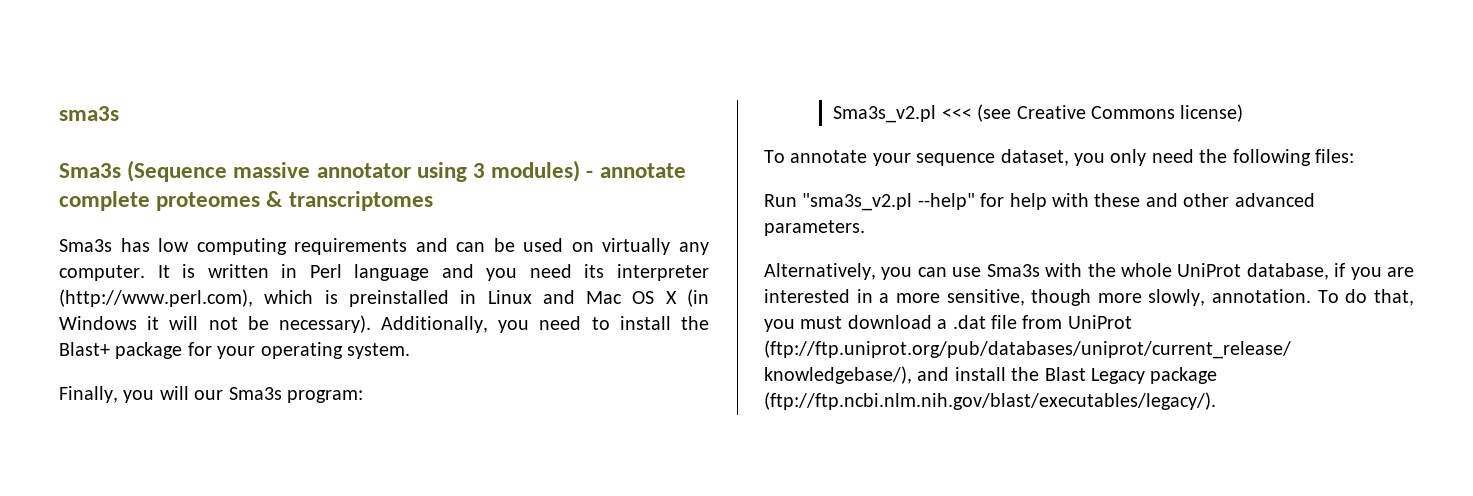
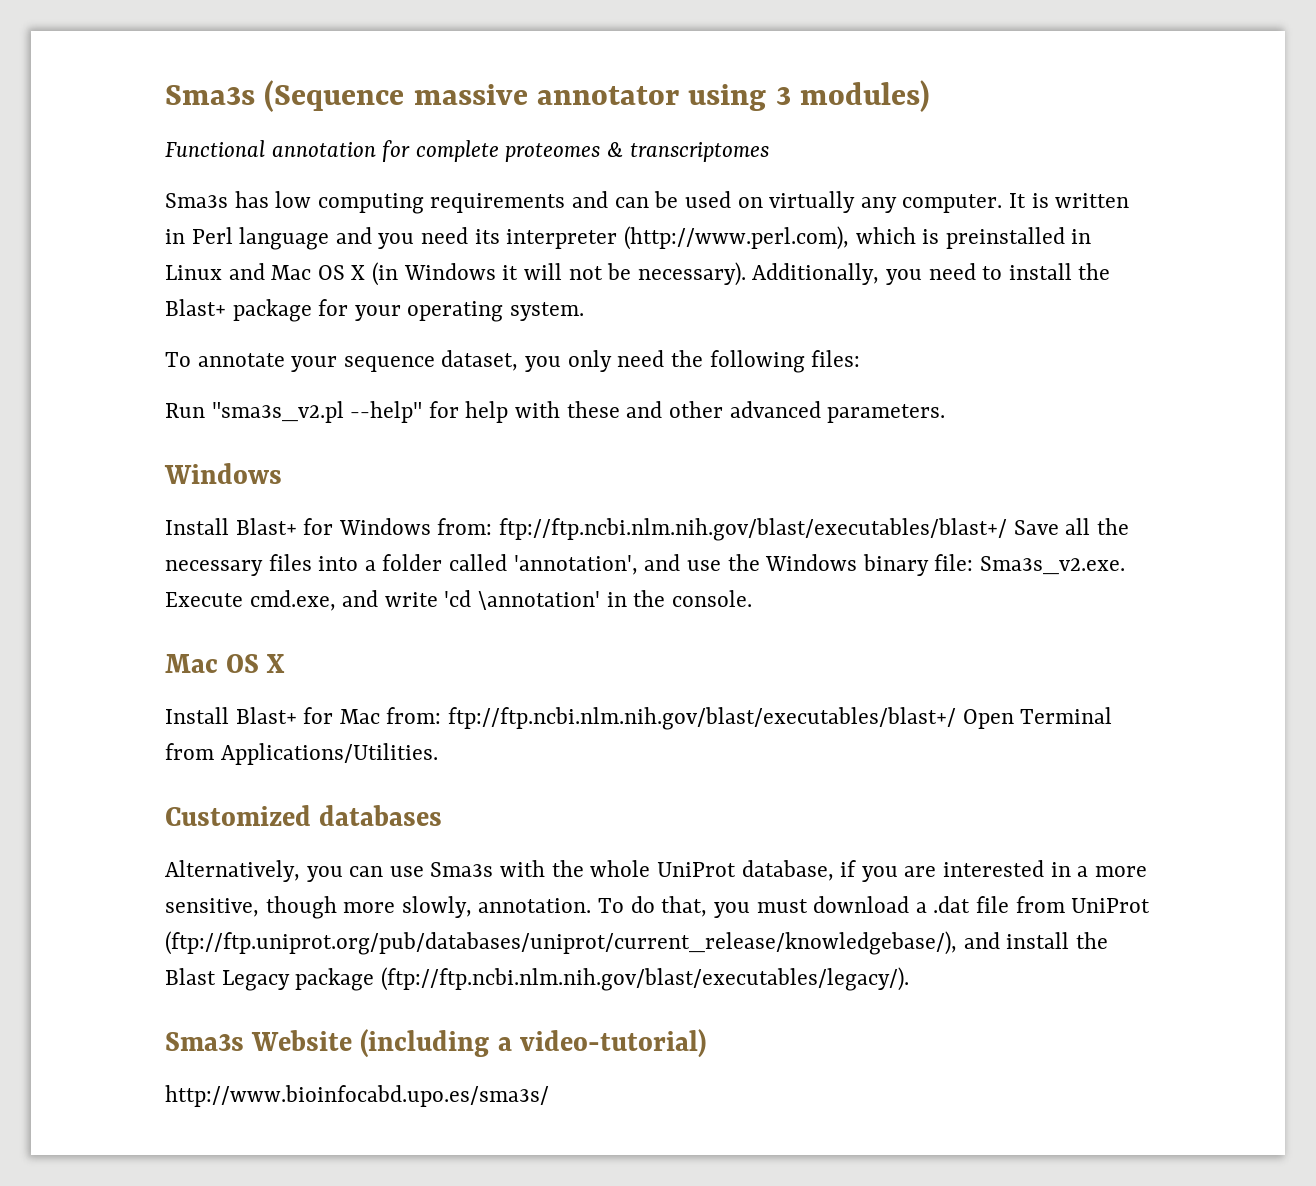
- sma3s
- Sma3s (Sequence massive annotator using 3 modules) - annotate complete proteomes & transcriptomes
+ Sma3s (Sequence massive annotator using 3 modules)
+ Functional annotation for complete proteomes & transcriptomes
- Finally, you will our Sma3s program:
- Sma3s_v2.pl <<< (see Creative Commons license)
  Run "sma3s_v2.pl --help" for help with these and other advanced parameters.
+ Windows
+ Install Blast+ for Windows from: ftp://ftp.ncbi.nlm.nih.gov/blast/executables/blast+/ Save all the necessary files into a folder called 'annotation', and use the Windows binary file: Sma3s_v2.exe. Execute cmd.exe, and write 'cd \annotation' in the console.
+ Mac OS X
+ Install Blast+ for Mac from: ftp://ftp.ncbi.nlm.nih.gov/blast/executables/blast+/ Open Terminal from Applications/Utilities.
+ Customized databases
+ Sma3s Website (including a video-tutorial)
+ http://www.bioinfocabd.upo.es/sma3s/

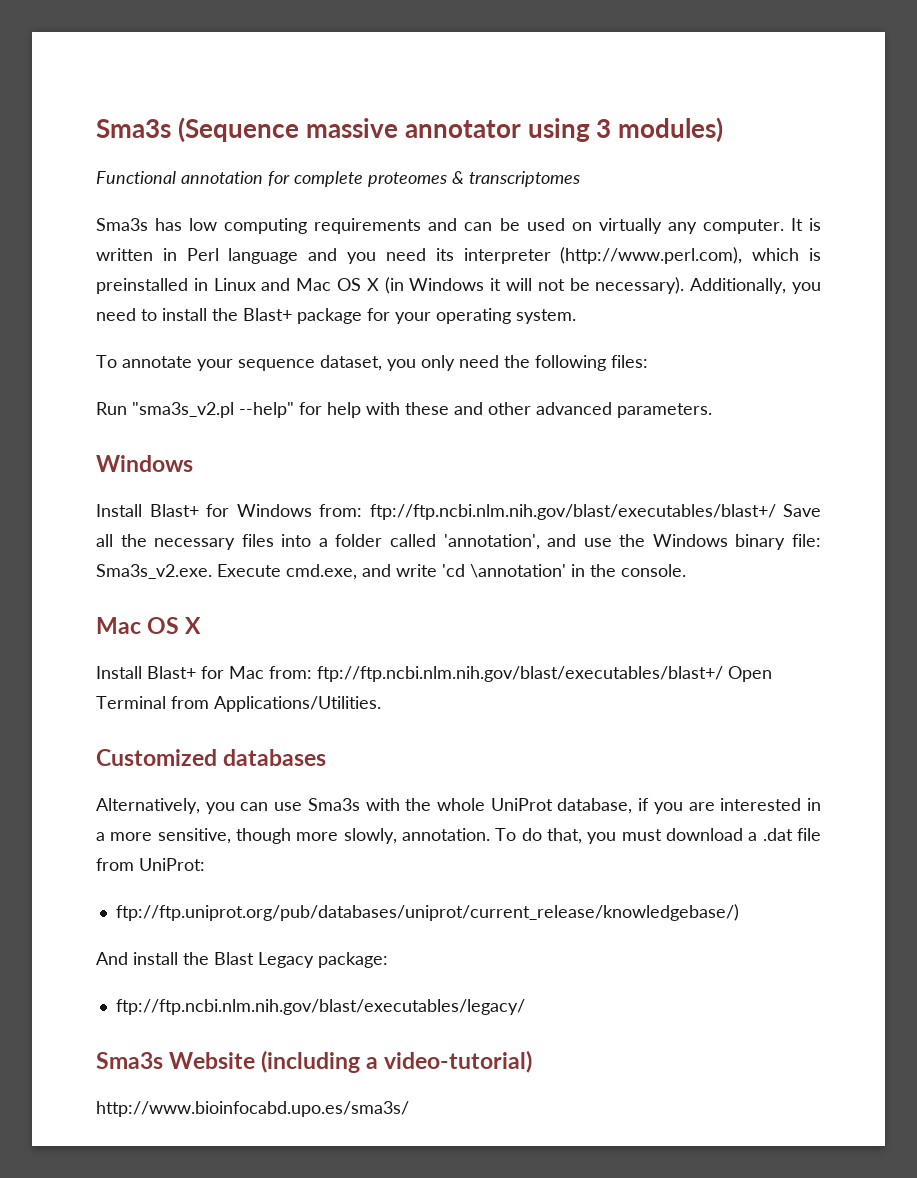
- To do that, you must download a .dat file from UniProt (ftp://ftp.uniprot.org/pub/databases/uniprot/current_release/knowledgebase/), and install the Blast Legacy package (ftp://ftp.ncbi.nlm.nih.gov/blast/executables/legacy/).
+ To do that, you must download a .dat file from UniProt:
+ ftp://ftp.uniprot.org/pub/databases/uniprot/current_release/knowledgebase/)
+ And install the Blast Legacy package:
+ ftp://ftp.ncbi.nlm.nih.gov/blast/executables/legacy/

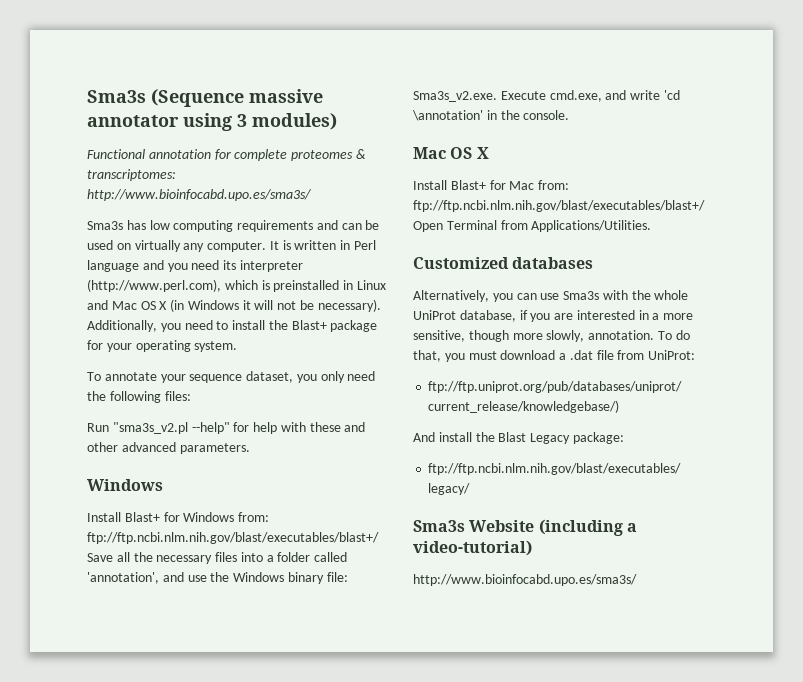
- Functional annotation for complete proteomes & transcriptomes
+ Functional annotation for complete proteomes & transcriptomes: http://www.bioinfocabd.upo.es/sma3s/

